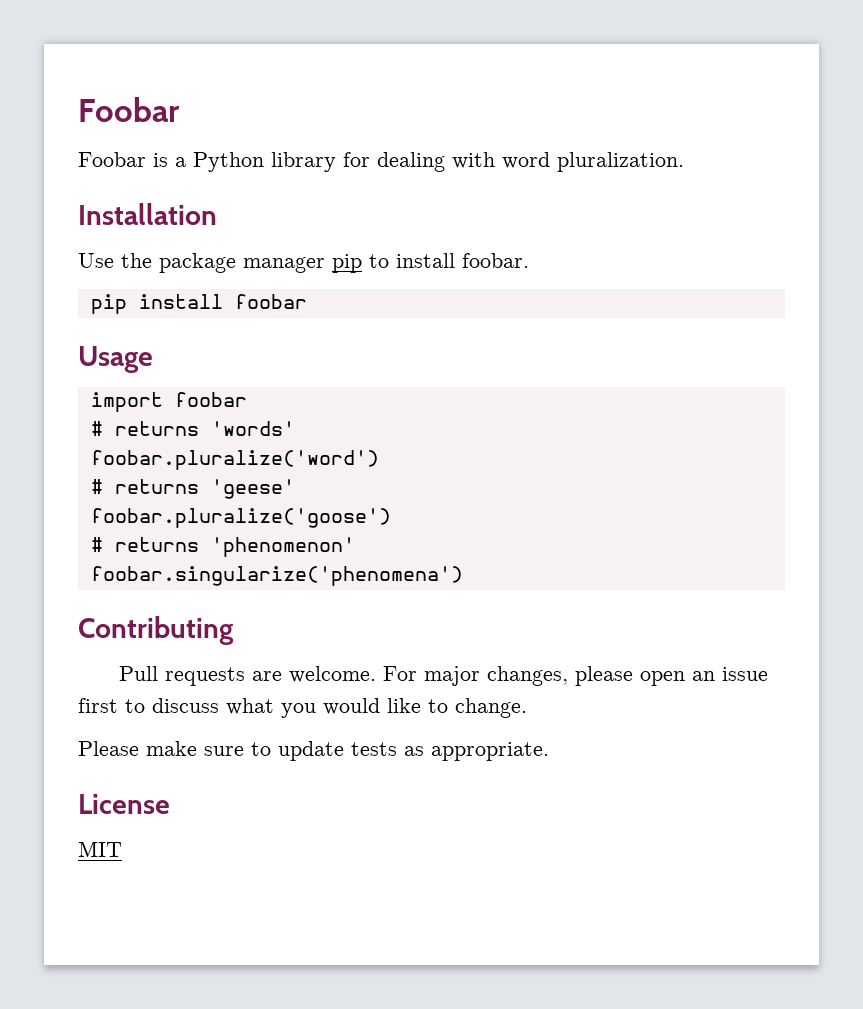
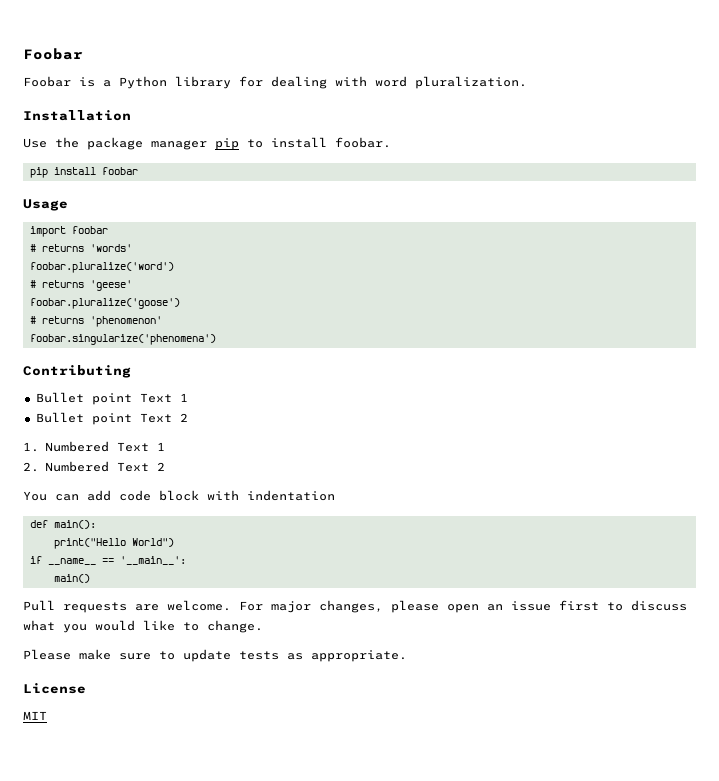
+ Bullet point Text 1
+ Bullet point Text 2
+ 1. Numbered Text 1
+ 2. Numbered Text 2
+ You can add code block with indentation
+ def main():
+ print("Hello World")
+ if __name__ == '__main__':
+ main()

